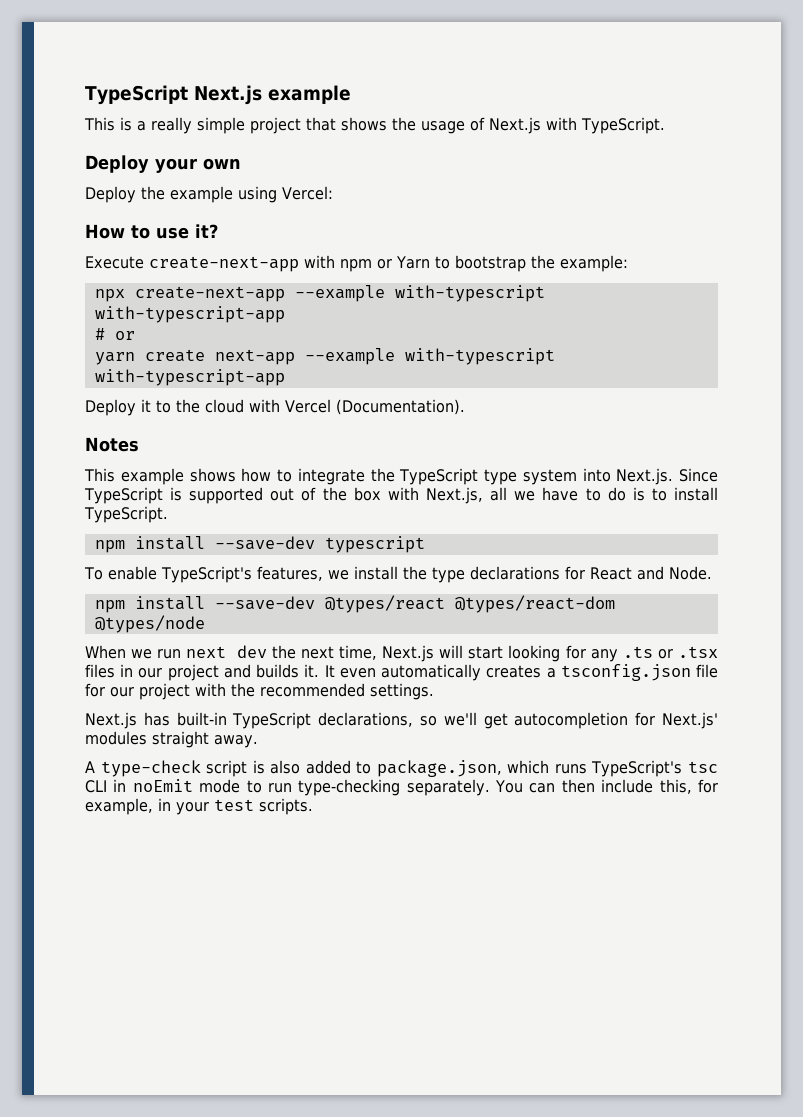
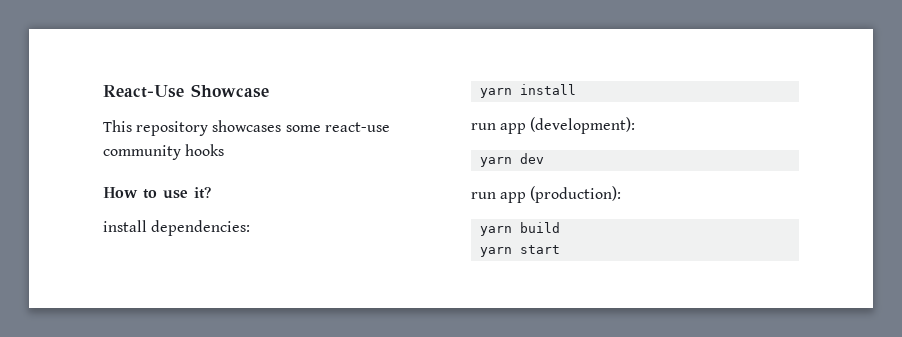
- TypeScript Next.js example
- This is a really simple project that shows the usage of Next.js with TypeScript.
- Deploy your own
- Deploy the example using Vercel:
+ React-Use Showcase
+ This repository showcases some react-use community hooks
  How to use it?
- Execute create-next-app with npm or Yarn to bootstrap the example:
- npx create-next-app --example with-typescript with-typescript-app
- # or
- yarn create next-app --example with-typescript with-typescript-app
- Deploy it to the cloud with Vercel (Documentation).
- Notes
- This example shows how to integrate the TypeScript type system into Next.js. Since TypeScript is supported out of the box with Next.js, all we have to do is to install TypeScript.
- npm install --save-dev typescript
- To enable TypeScript's features, we install the type declarations for React and Node.
- npm install --save-dev @types/react @types/react-dom @types/node
- When we run next dev the next time, Next.js will start looking for any .ts or .tsx files in our project and builds it. It even automatically creates a tsconfig.json file for our project with the recommended settings.
- Next.js has built-in TypeScript declarations, so we'll get autocompletion for Next.js' modules straight away.
- A type-check script is also added to package.json, which runs TypeScript's tsc CLI in noEmit mode to run type-checking separately. You can then include this, for example, in your test scripts.
+ install dependencies:
+ yarn install
+ run app (development):
+ yarn dev
+ run app (production):
+ yarn build
+ yarn start

